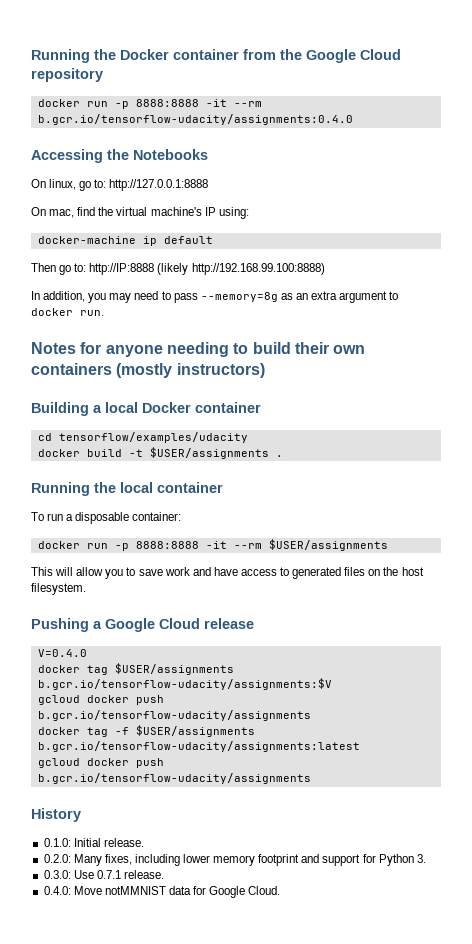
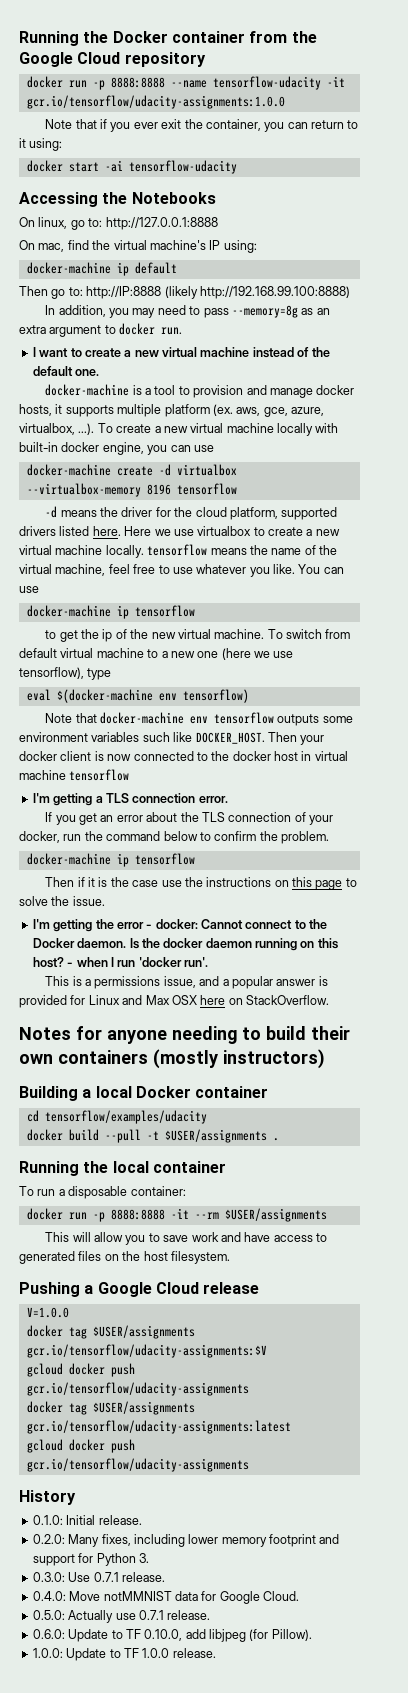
- docker run -p 8888:8888 -it --rm b.gcr.io/tensorflow-udacity/assignments:0.4.0
+ docker run -p 8888:8888 --name tensorflow-udacity -it gcr.io/tensorflow/udacity-assignments:1.0.0
+ Note that if you ever exit the container, you can return to it using:
+ docker start -ai tensorflow-udacity
+ I want to create a new virtual machine instead of the default one.
+ docker-machine is a tool to provision and manage docker hosts, it supports multiple platform (ex. aws, gce, azure, virtualbox, ...). To create a new virtual machine locally with built-in docker engine, you can use
+ docker-machine create -d virtualbox --virtualbox-memory 8196 tensorflow
+ -d means the driver for the cloud platform, supported drivers listed here. Here we use virtualbox to create a new virtual machine locally. tensorflow means the name of the virtual machine, feel free to use whatever you like. You can use
+ docker-machine ip tensorflow
+ to get the ip of the new virtual machine. To switch from default virtual machine to a new one (here we use tensorflow), type
+ eval $(docker-machine env tensorflow)
+ Note that docker-machine env tensorflow outputs some environment variables such like DOCKER_HOST. Then your docker client is now connected to the docker host in virtual machine tensorflow
+ I'm getting a TLS connection error.
+ If you get an error about the TLS connection of your docker, run the command below to confirm the problem.
+ docker-machine ip tensorflow
+ Then if it is the case use the instructions on this page to solve the issue.
+ I'm getting the error - docker: Cannot connect to the Docker daemon. Is the docker daemon running on this host? - when I run 'docker run'.
+ This is a permissions issue, and a popular answer is provided for Linux and Max OSX here on StackOverflow.
- docker build -t $USER/assignments .
+ docker build --pull -t $USER/assignments .
- V=0.4.0
- docker tag $USER/assignments b.gcr.io/tensorflow-udacity/assignments:$V
- gcloud docker push b.gcr.io/tensorflow-udacity/assignments
- docker tag -f $USER/assignments b.gcr.io/tensorflow-udacity/assignments:latest
- gcloud docker push b.gcr.io/tensorflow-udacity/assignments
+ V=1.0.0
+ docker tag $USER/assignments gcr.io/tensorflow/udacity-assignments:$V
+ gcloud docker push gcr.io/tensorflow/udacity-assignments
+ docker tag $USER/assignments gcr.io/tensorflow/udacity-assignments:latest
+ gcloud docker push gcr.io/tensorflow/udacity-assignments
+ 0.5.0: Actually use 0.7.1 release.
+ 0.6.0: Update to TF 0.10.0, add libjpeg (for Pillow).
+ 1.0.0: Update to TF 1.0.0 release.

